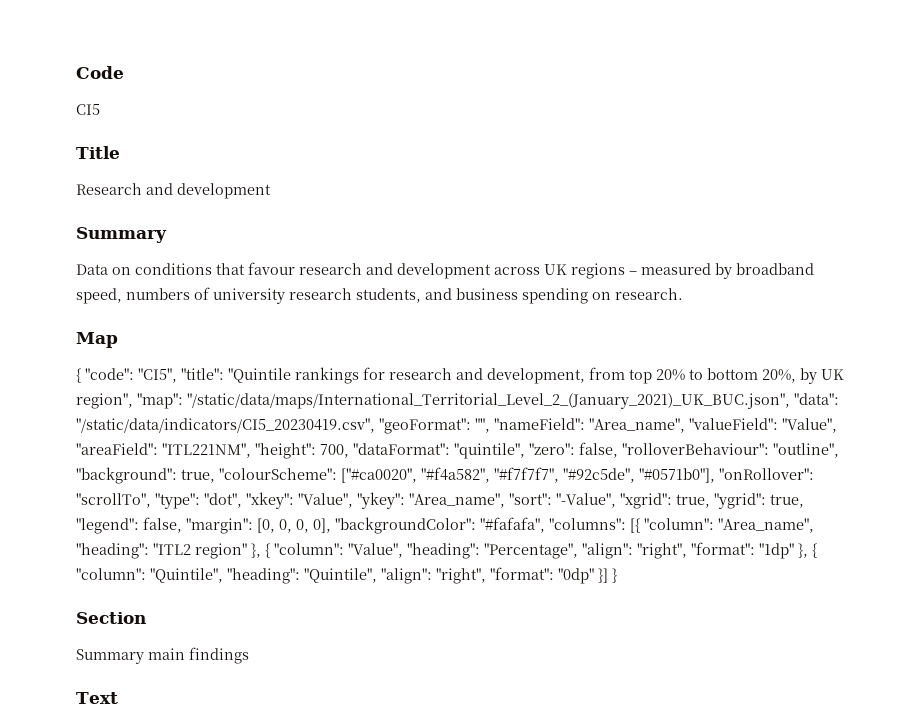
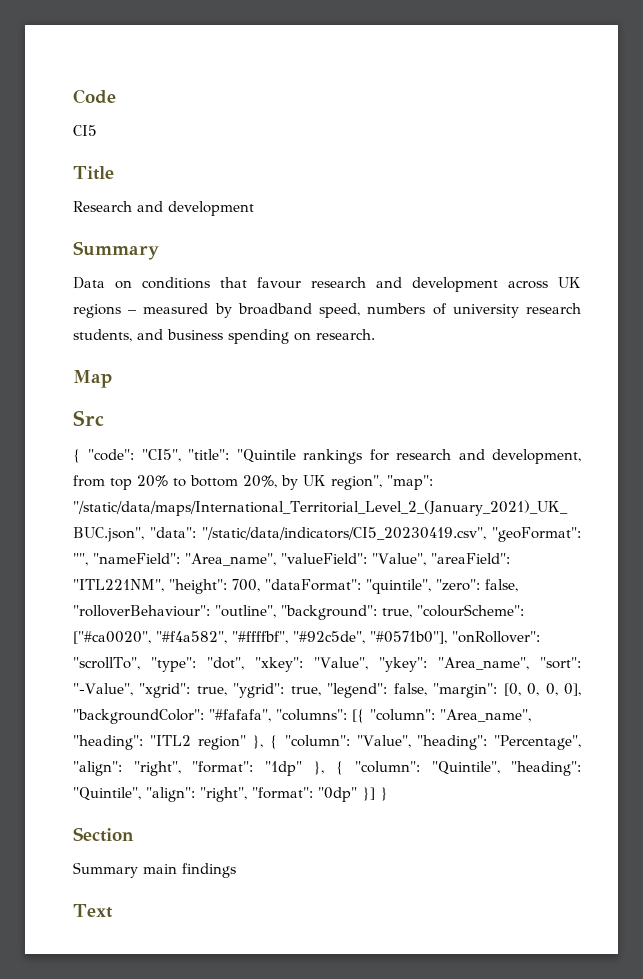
+ Src
- ["#ca0020", "#f4a582", "#f7f7f7", "#92c5de", "#0571b0"], "onRollover":
+ ["#ca0020", "#f4a582", "#ffffbf", "#92c5de", "#0571b0"], "onRollover":

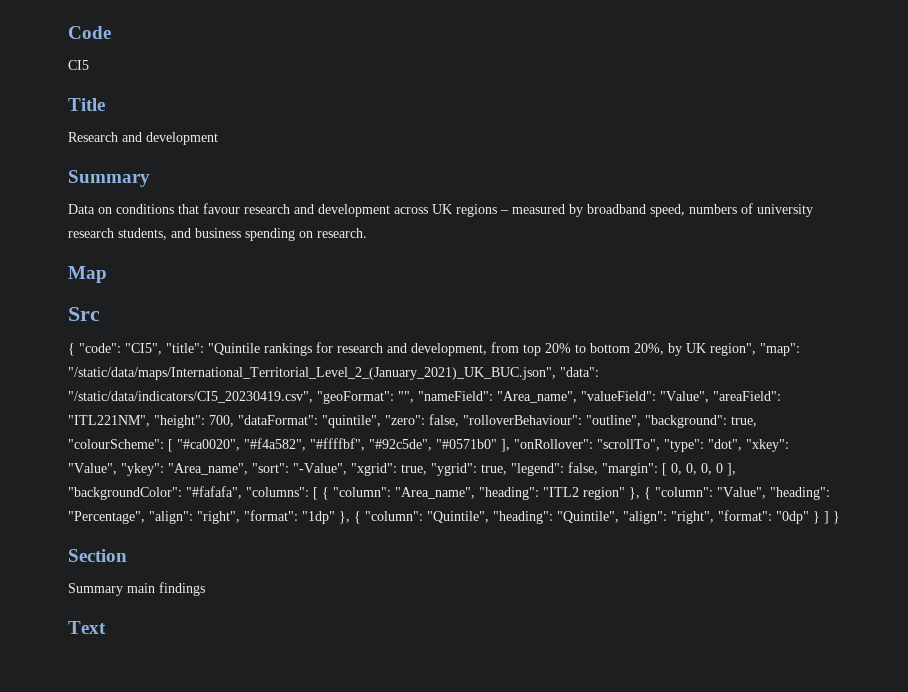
- ["#ca0020", "#f4a582", "#ffffbf", "#92c5de", "#0571b0"], "onRollover":
+ [ "#ca0020", "#f4a582", "#ffffbf", "#92c5de", "#0571b0" ], "onRollover":
- [0, 0, 0, 0], "backgroundColor":
+ [ 0, 0, 0, 0 ], "backgroundColor":
- [{ "column":
+ [ { "column":
- "0dp" }] }
+ "0dp" } ] }

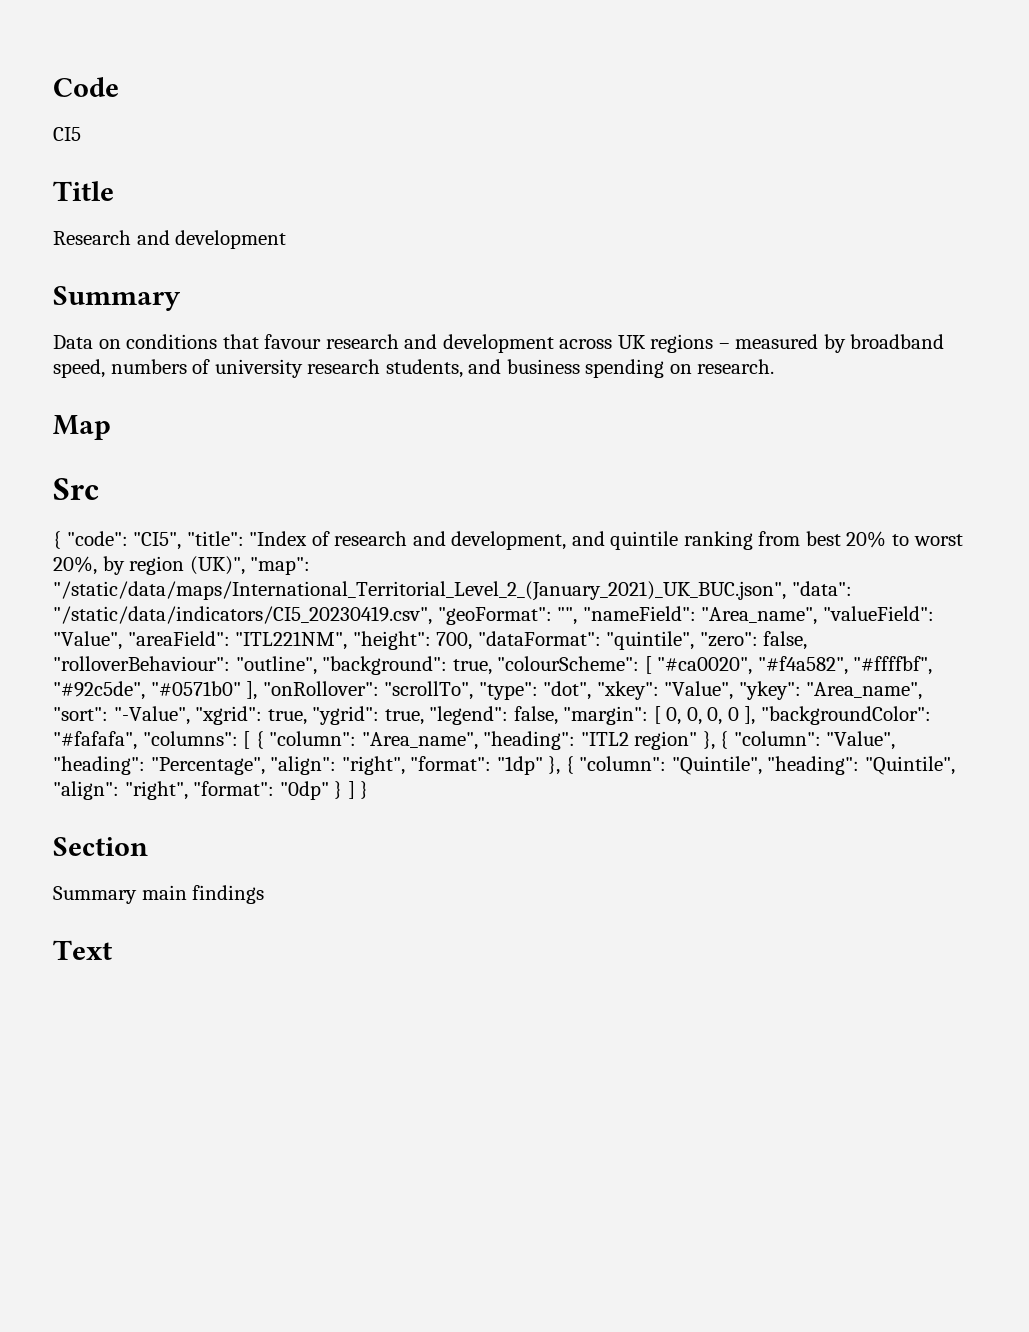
- "Quintile rankings for research and development, from top 20% to bottom 20%, by UK region", "map":
+ "Index of research and development, and quintile ranking from best 20% to worst 20%, by region (UK)", "map":

